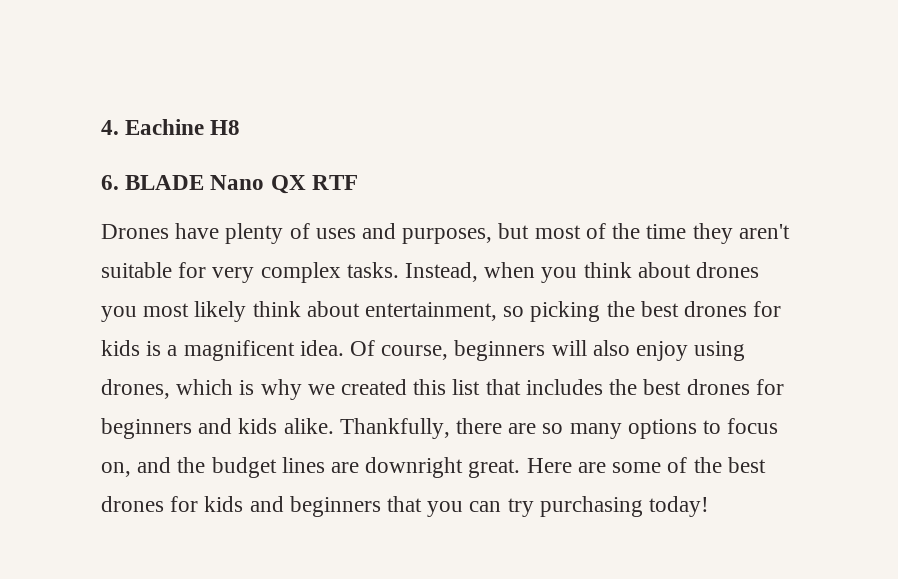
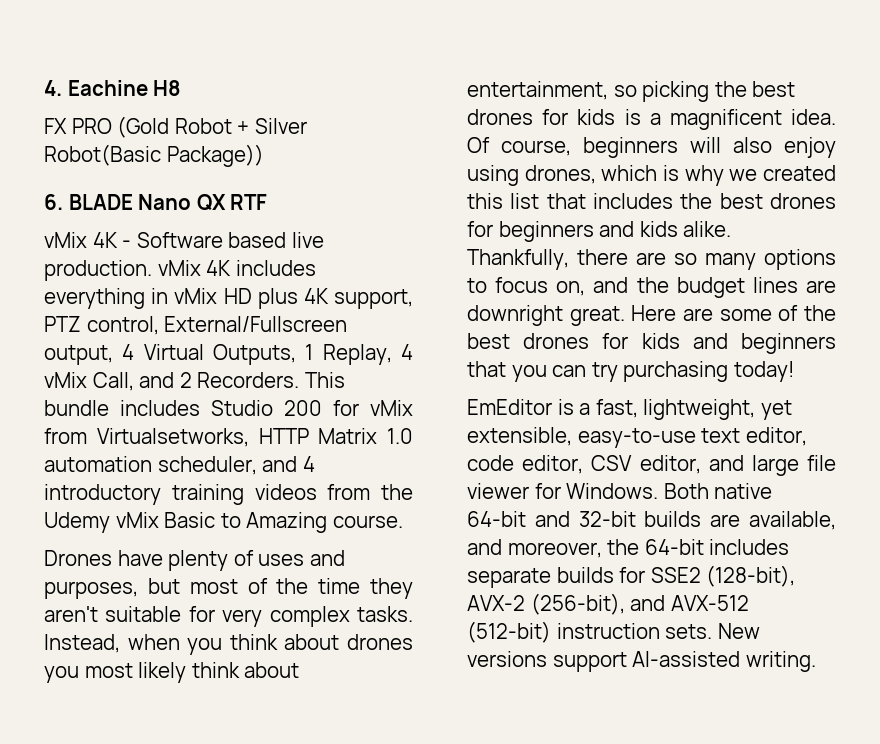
+ FX PRO (Gold Robot + Silver Robot(Basic Package))
+ vMix 4K - Software based live production. vMix 4K includes everything in vMix HD plus 4K support, PTZ control, External/Fullscreen output, 4 Virtual Outputs, 1 Replay, 4 vMix Call, and 2 Recorders. This bundle includes Studio 200 for vMix from Virtualsetworks, HTTP Matrix 1.0 automation scheduler, and 4 introductory training videos from the Udemy vMix Basic to Amazing course.
+ EmEditor is a fast, lightweight, yet extensible, easy-to-use text editor, code editor, CSV editor, and large file viewer for Windows. Both native 64-bit and 32-bit builds are available, and moreover, the 64-bit includes separate builds for SSE2 (128-bit), AVX-2 (256-bit), and AVX-512 (512-bit) instruction sets. New versions support AI-assisted writing.

